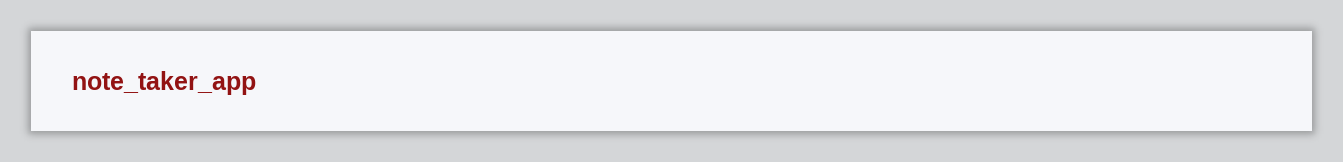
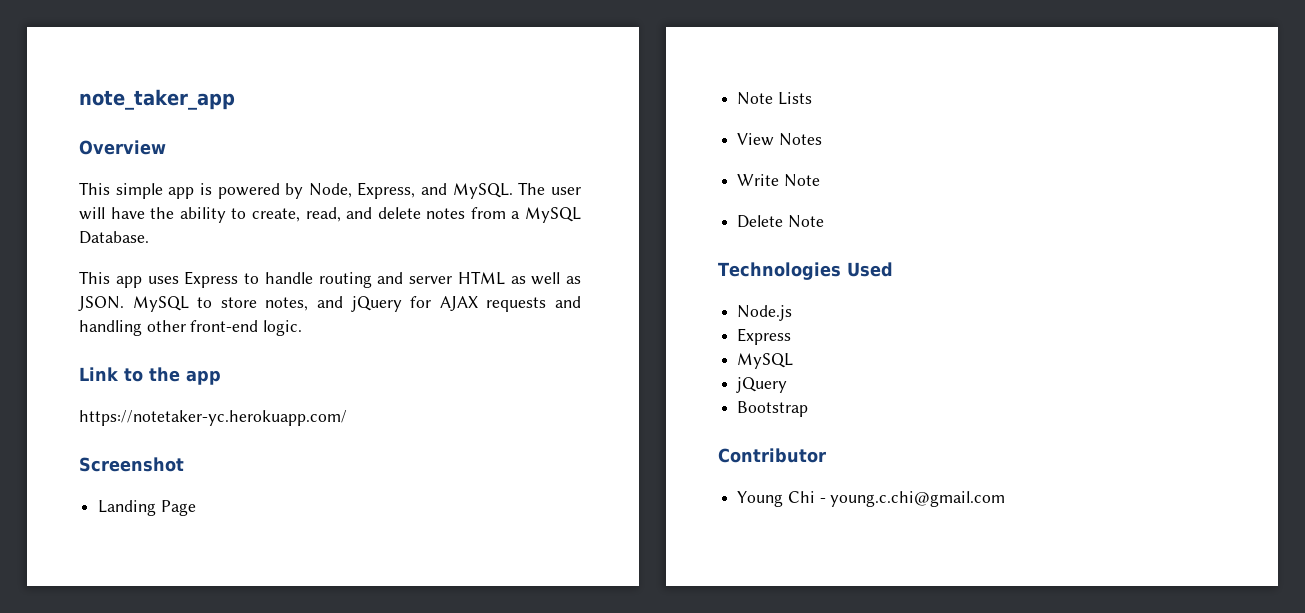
+ Overview
+ This simple app is powered by Node, Express, and MySQL. The user will have the ability to create, read, and delete notes from a MySQL Database.
+ This app uses Express to handle routing and server HTML as well as JSON. MySQL to store notes, and jQuery for AJAX requests and handling other front-end logic.
+ Link to the app
+ https://notetaker-yc.herokuapp.com/
+ Screenshot
+ Landing Page
+ Note Lists
+ View Notes
+ Write Note
+ Delete Note
+ Technologies Used
+ Node.js
+ Express
+ MySQL
+ jQuery
+ Bootstrap
+ Contributor
+ Young Chi - young.c.chi@gmail.com

